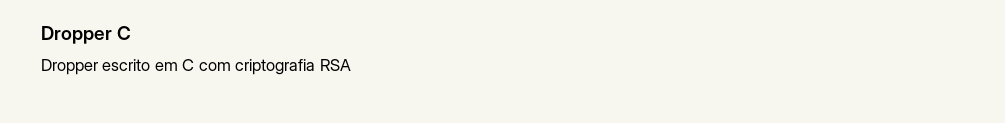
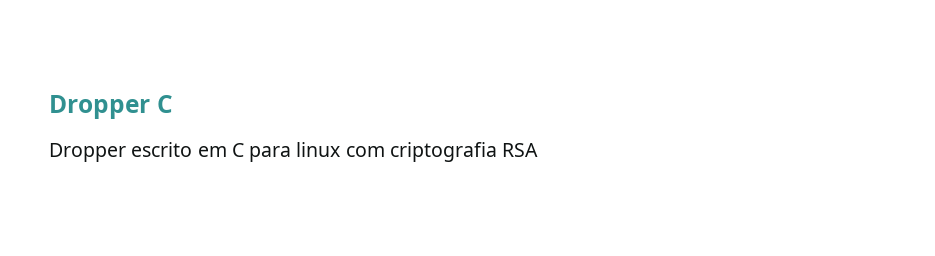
- Dropper escrito em C com criptografia RSA
+ Dropper escrito em C para linux com criptografia RSA

